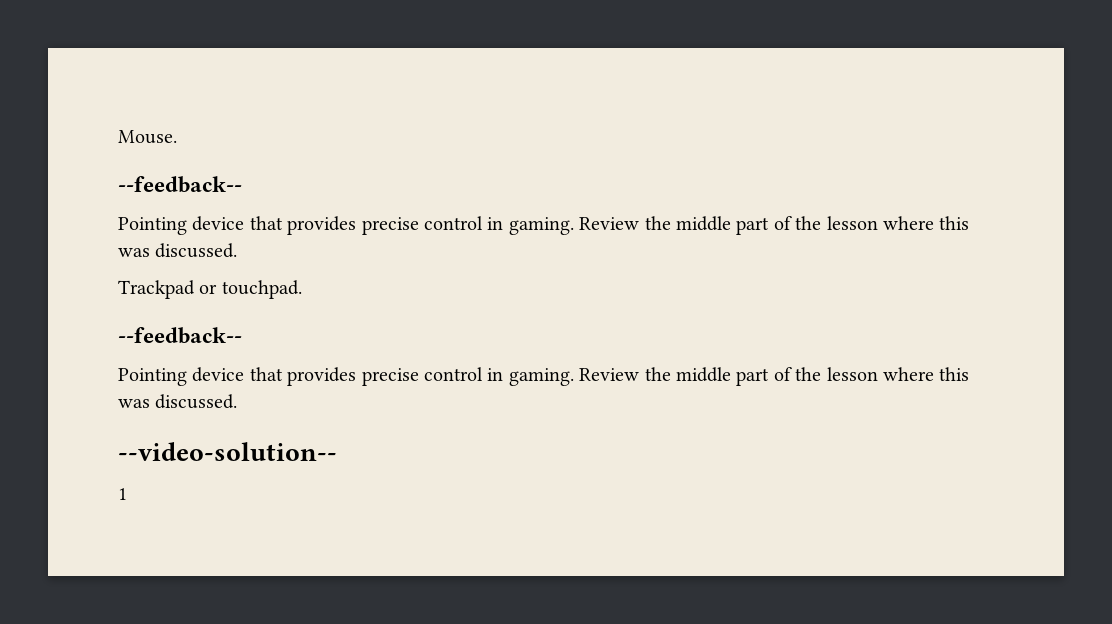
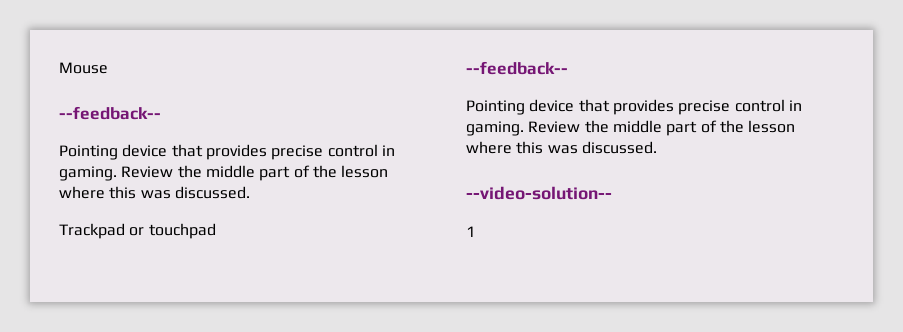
- Mouse.
+ Mouse
- Trackpad or touchpad.
+ Trackpad or touchpad

